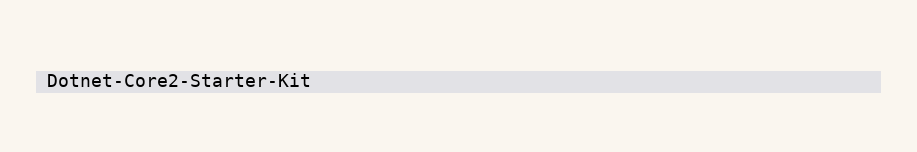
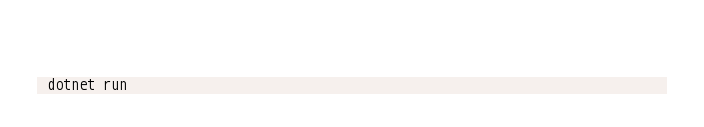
- Dotnet-Core2-Starter-Kit
+ dotnet run

